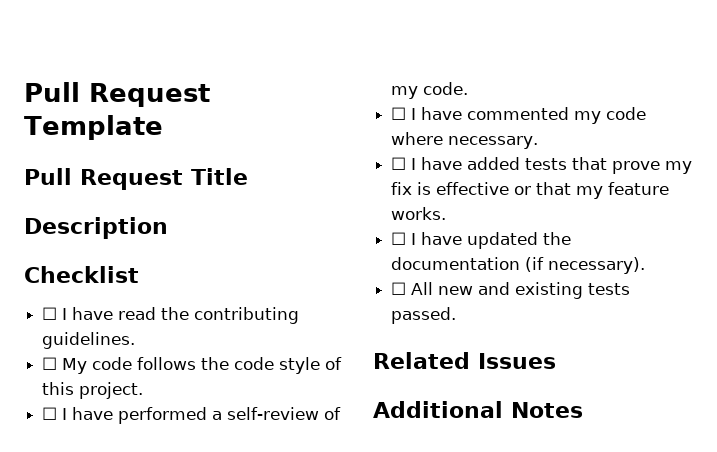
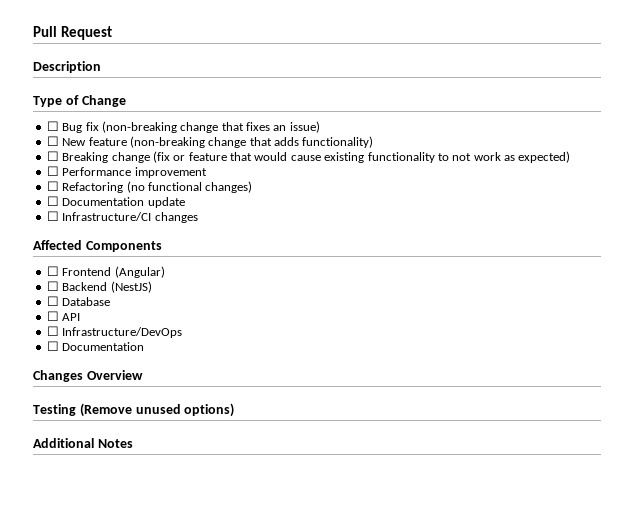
- Pull Request Template
- Pull Request Title
+ Pull Request
  Description
- Checklist
- ☐ I have read the contributing guidelines.
- ☐ My code follows the code style of this project.
- ☐ I have performed a self-review of my code.
- ☐ I have commented my code where necessary.
- ☐ I have added tests that prove my fix is effective or that my feature works.
- ☐ I have updated the documentation (if necessary).
- ☐ All new and existing tests passed.
- Related Issues
+ Type of Change
+ ☐ Bug fix (non-breaking change that fixes an issue)
+ ☐ New feature (non-breaking change that adds functionality)
+ ☐ Breaking change (fix or feature that would cause existing functionality to not work as expected)
+ ☐ Performance improvement
+ ☐ Refactoring (no functional changes)
+ ☐ Documentation update
+ ☐ Infrastructure/CI changes
+ Affected Components
+ ☐ Frontend (Angular)
+ ☐ Backend (NestJS)
+ ☐ Database
+ ☐ API
+ ☐ Infrastructure/DevOps
+ ☐ Documentation
+ Changes Overview
+ Testing (Remove unused options)

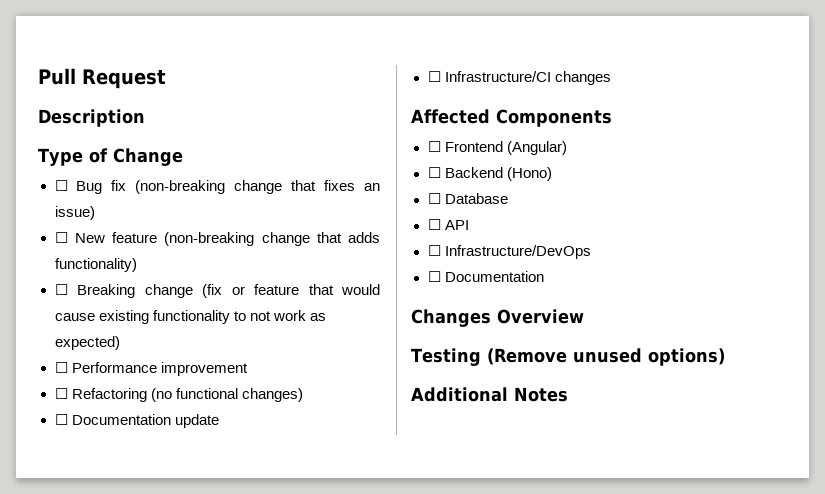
- ☐ Backend (NestJS)
+ ☐ Backend (Hono)

